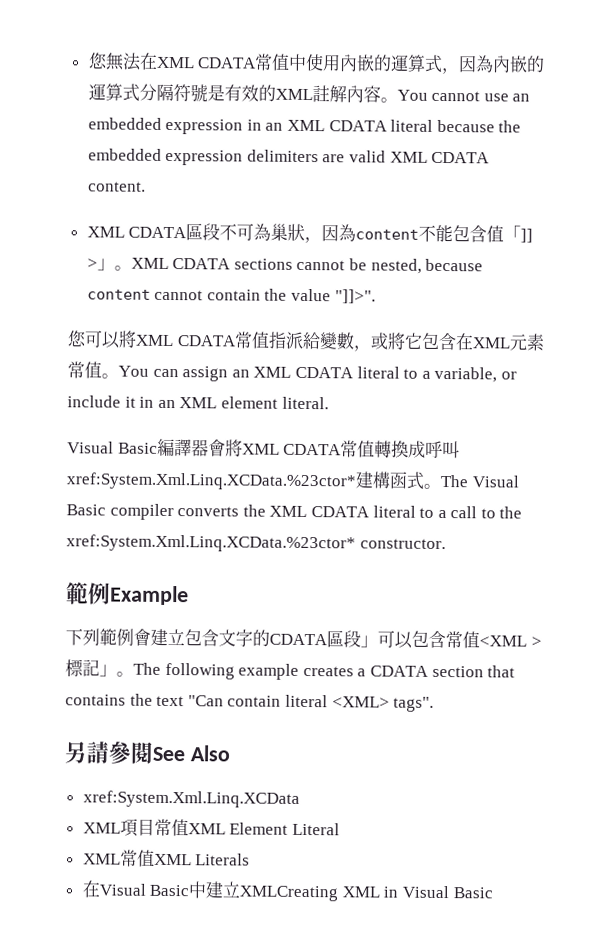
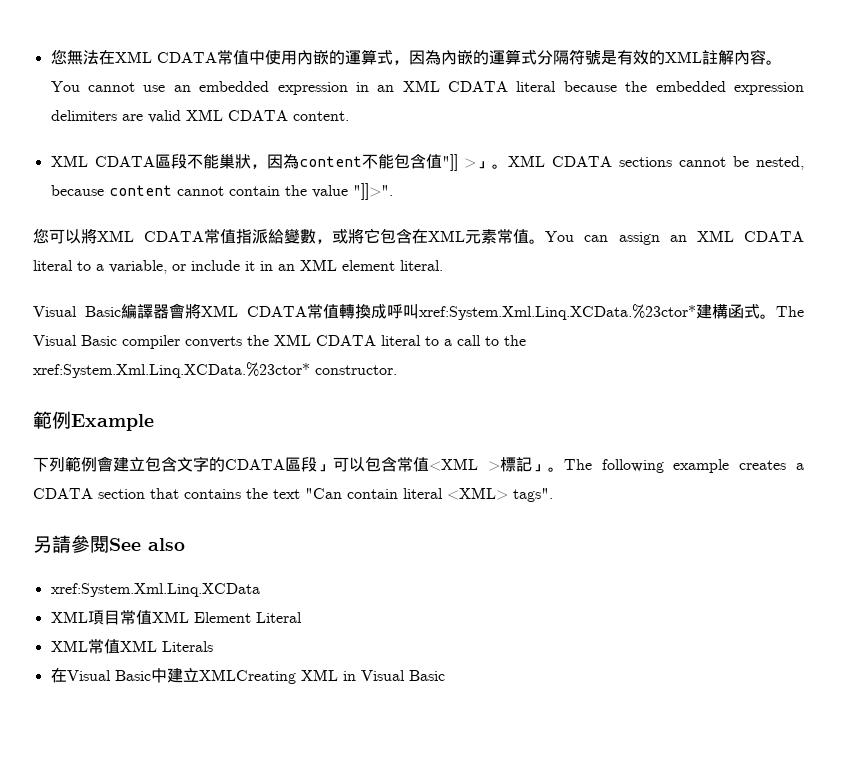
- XML CDATA區段不可為巢狀，因為content不能包含值「]] >」。
+ XML CDATA區段不能巢狀，因為content不能包含值"]] >」。
- 另請參閱See Also
+ 另請參閱See also

